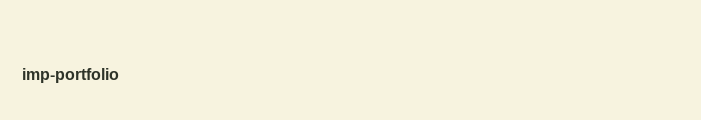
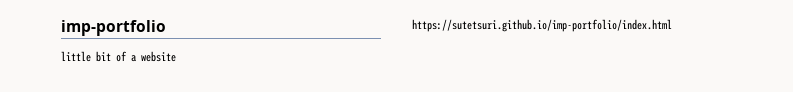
+ little bit of a website https://sutetsuri.github.io/imp-portfolio/index.html

